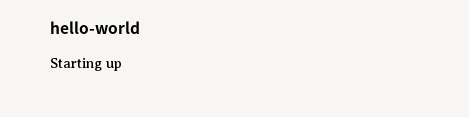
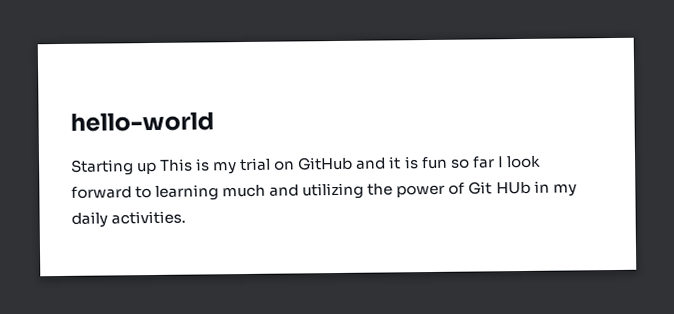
- Starting up
+ Starting up This is my trial on GitHub and it is fun so far I look forward to learning much and utilizing the power of Git HUb in my daily activities.

